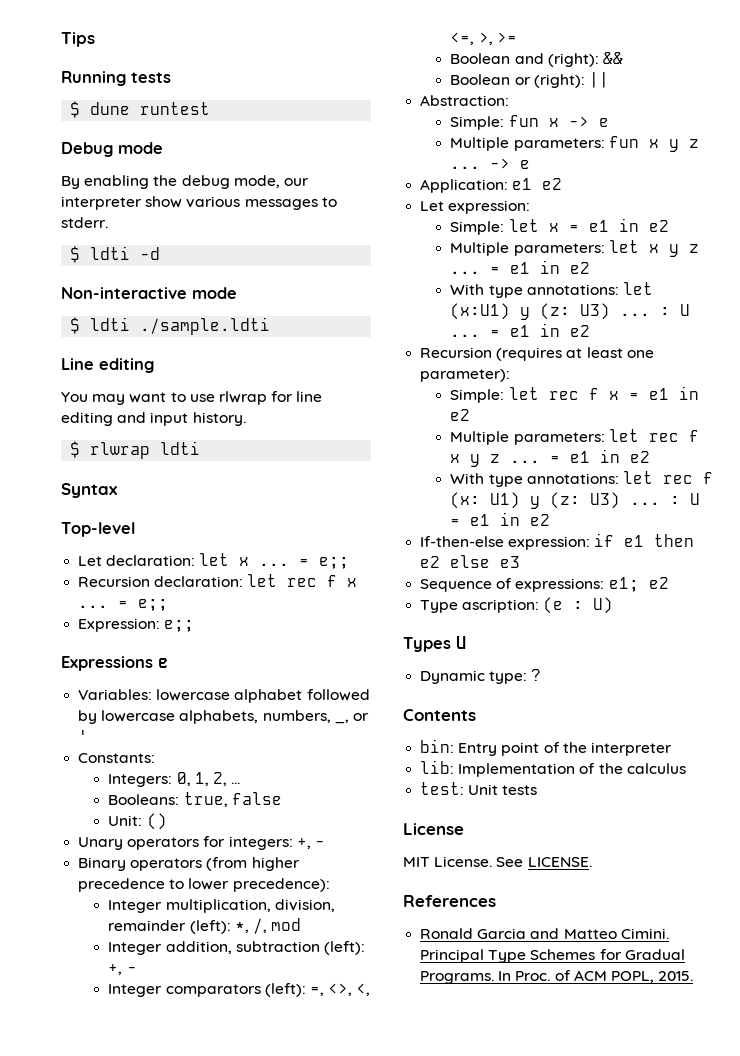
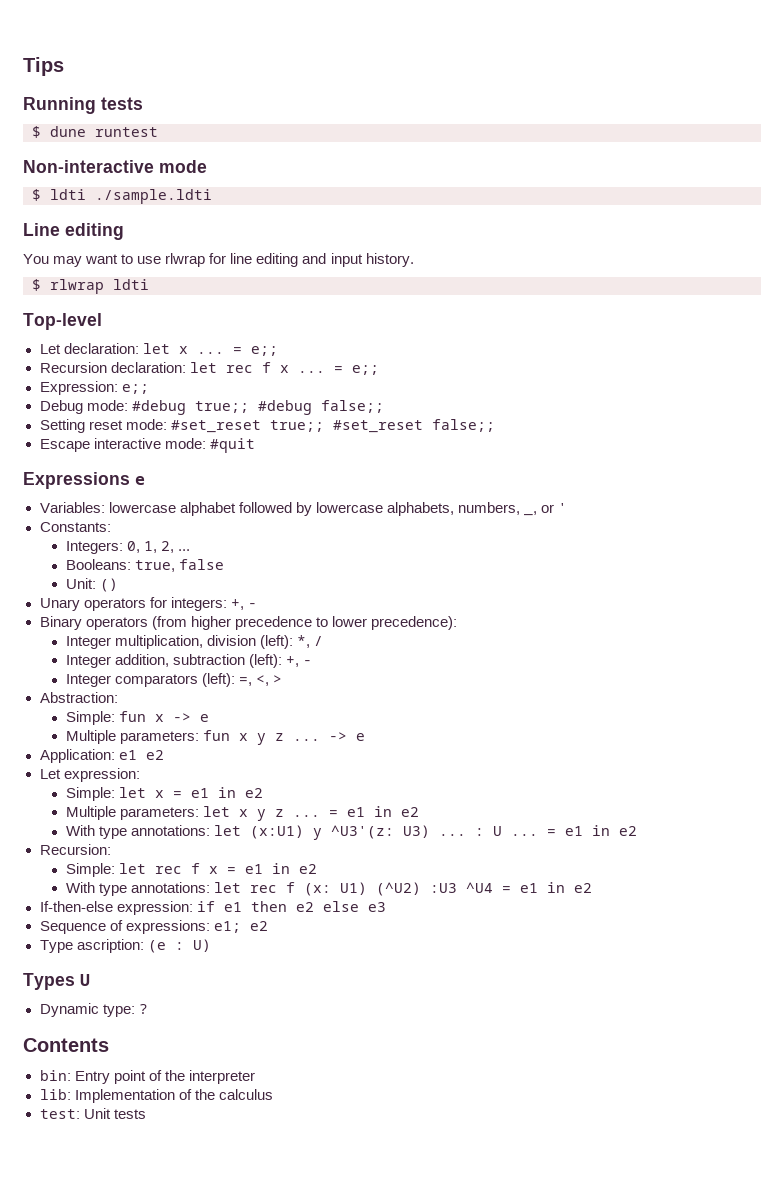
- Debug mode
- By enabling the debug mode, our interpreter show various messages to stderr.
- $ ldti -d
- Syntax
+ Debug mode: #debug true;; #debug false;;
+ Setting reset mode: #set_reset true;; #set_reset false;;
+ Escape interactive mode: #quit
- Integer multiplication, division, remainder (left): *, /, mod
+ Integer multiplication, division (left): *, /
- Integer comparators (left): =, <>, <, <=, >, >=
- Boolean and (right): &&
- Boolean or (right): ||
+ Integer comparators (left): =, <, >
- With type annotations: let (x:U1) y (z: U3) ... : U ...
+ With type annotations: let (x:U1) y ^U3'(z: U3) ... : U ...
- Recursion (requires at least one parameter):
+ Recursion:
- Multiple parameters: let rec f x y z ... = e1 in e2
- With type annotations: let rec f (x: U1) y (z: U3) ... : U = e1 in e2
+ With type annotations: let rec f (x: U1) (^U2) :U3 ^U4 = e1 in e2
- License
- MIT License. See LICENSE.
- References
- Ronald Garcia and Matteo Cimini. Principal Type Schemes for Gradual Programs. In Proc. of ACM POPL, 2015.

